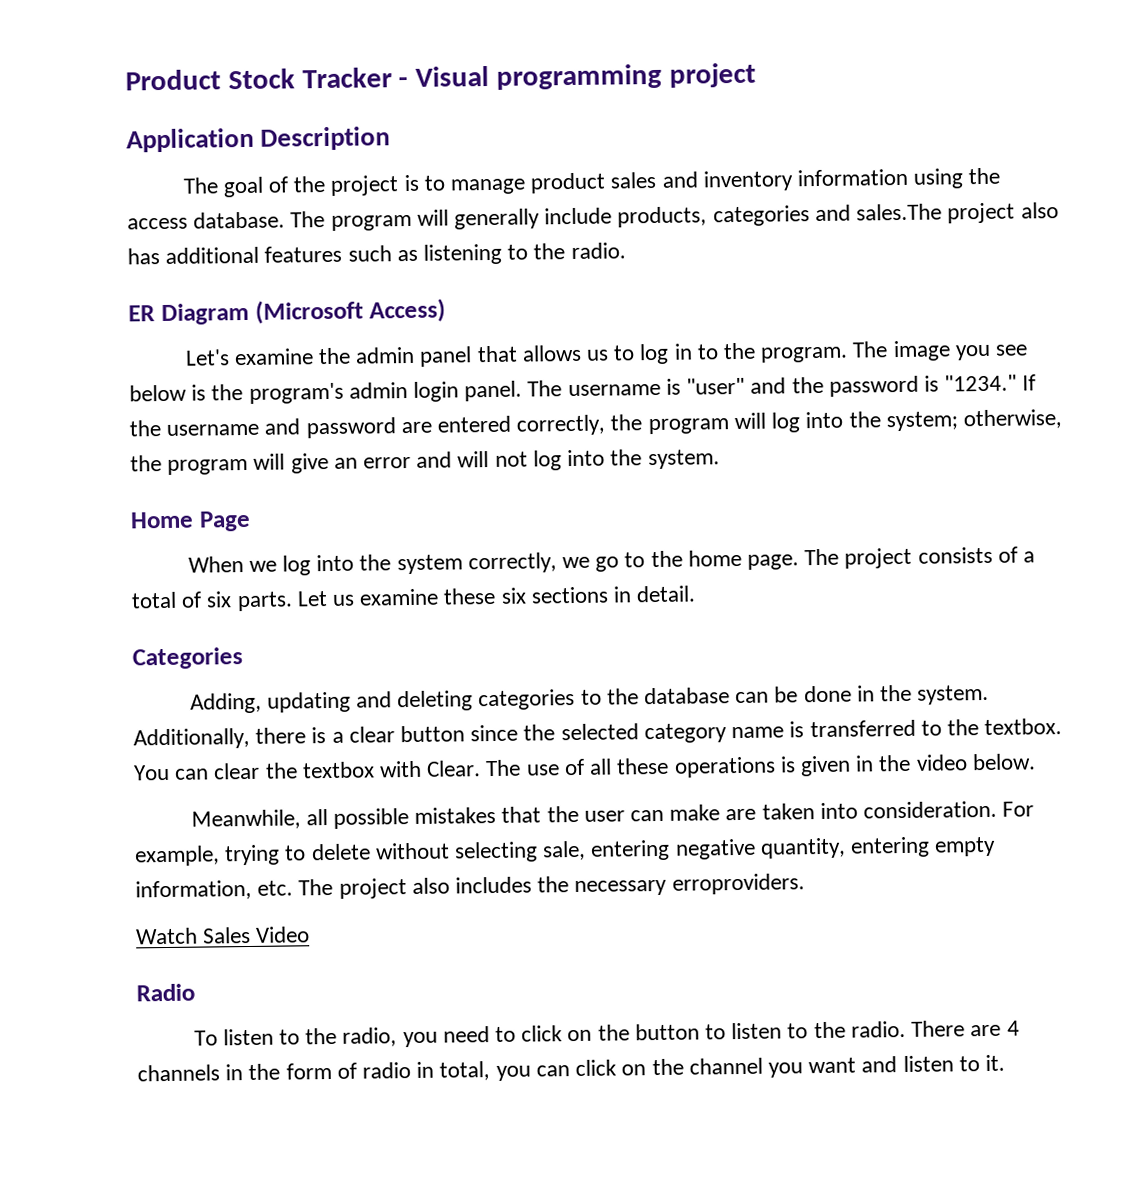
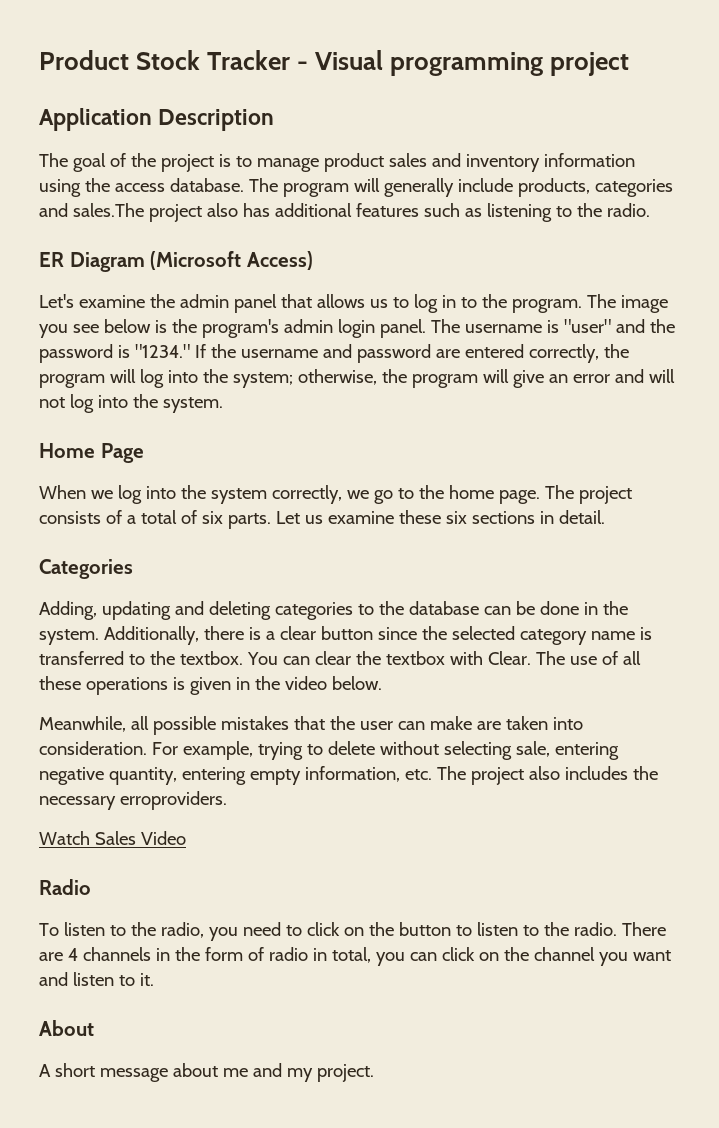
+ About
+ A short message about me and my project.

